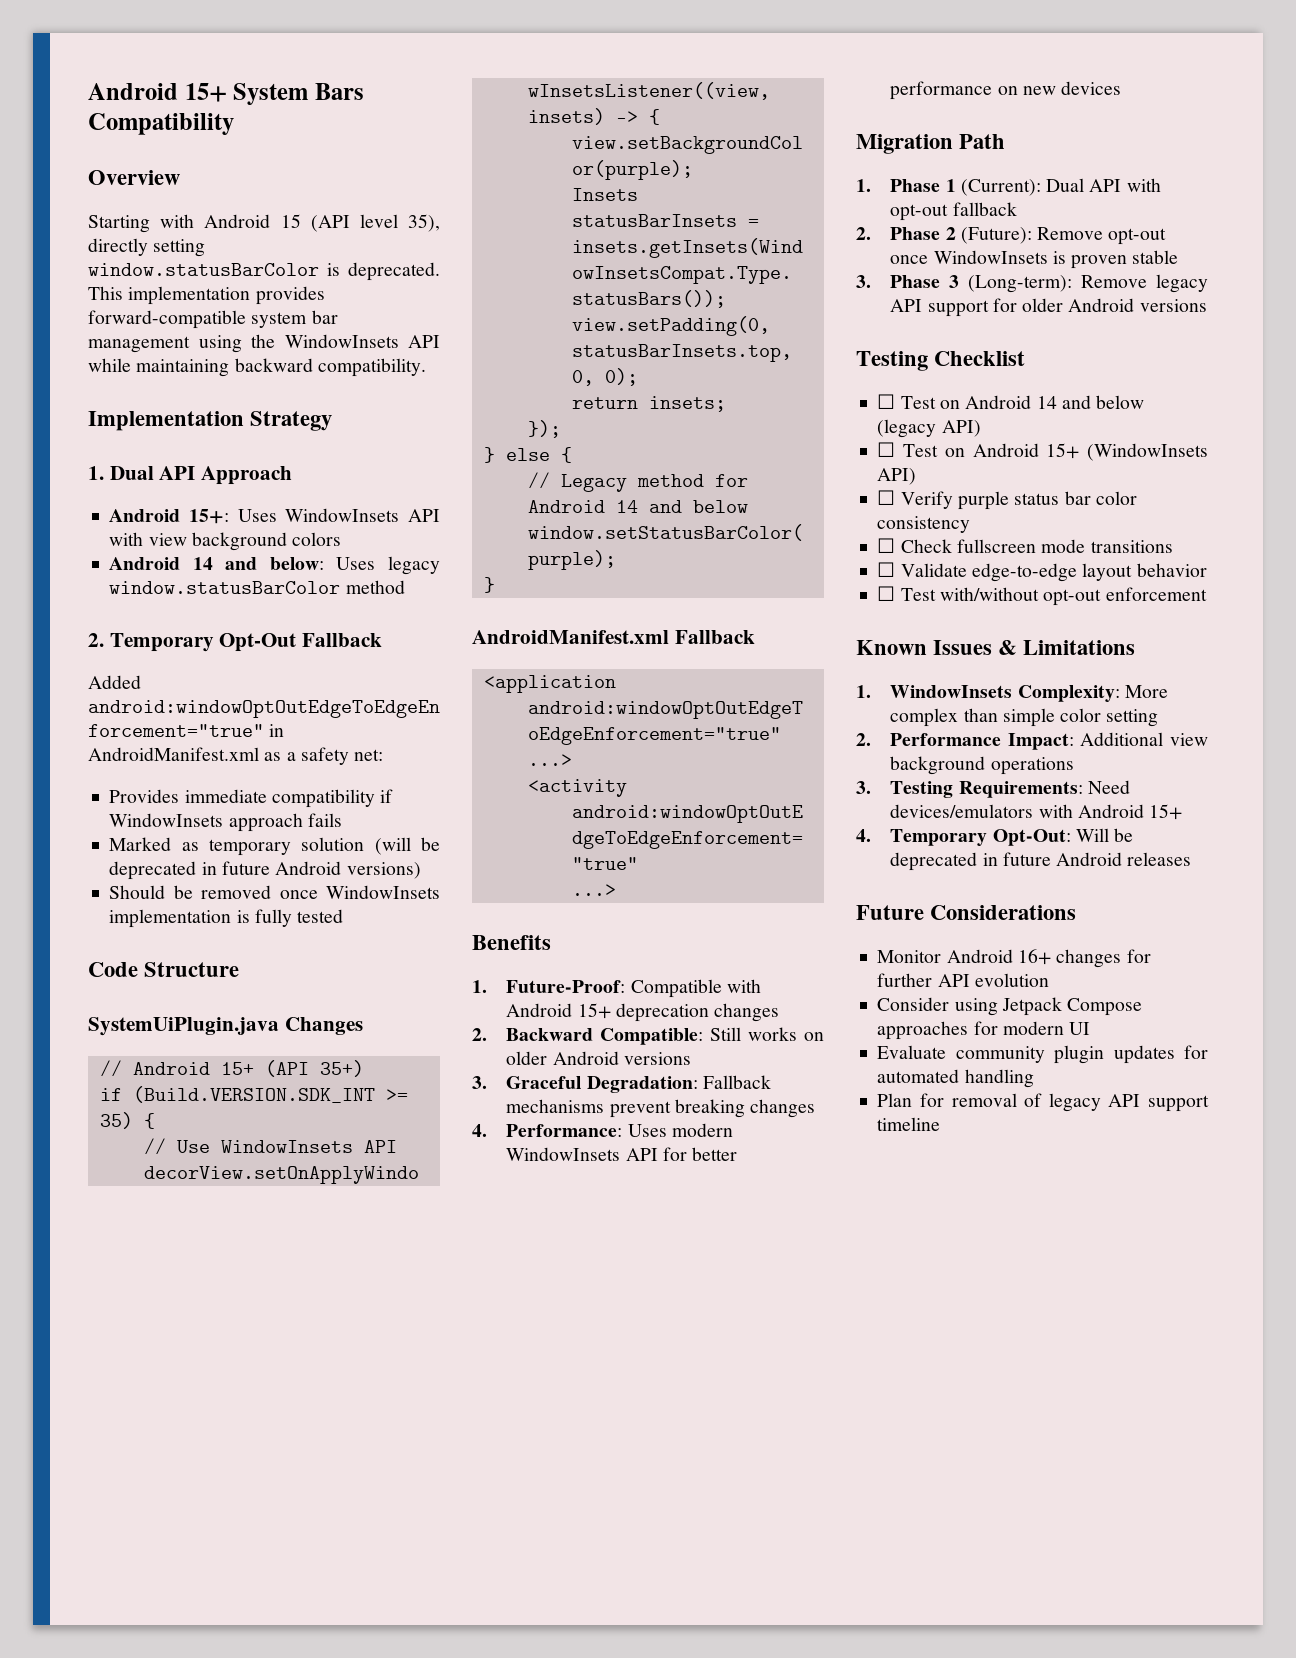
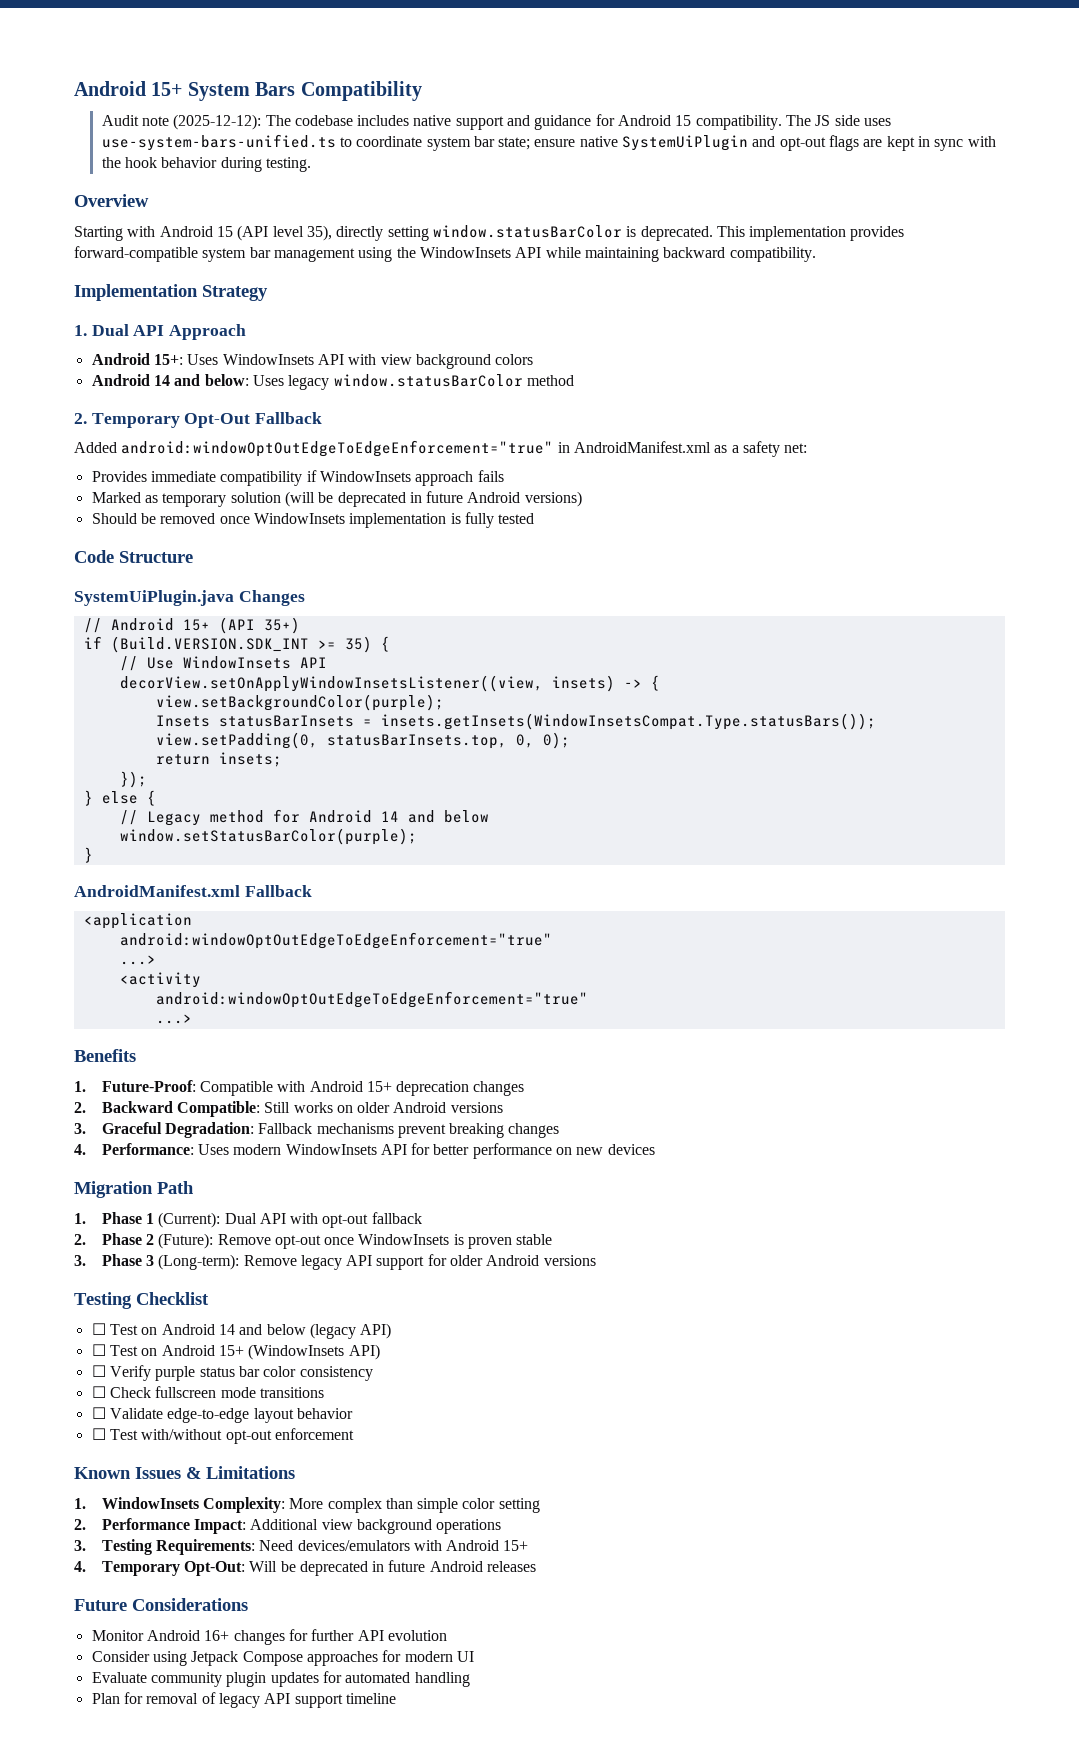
+ Audit note (2025-12-12): The codebase includes native support and guidance for Android 15 compatibility. The JS side uses use-system-bars-unified.ts to coordinate system bar state; ensure native SystemUiPlugin and opt-out flags are kept in sync with the hook behavior during testing.

